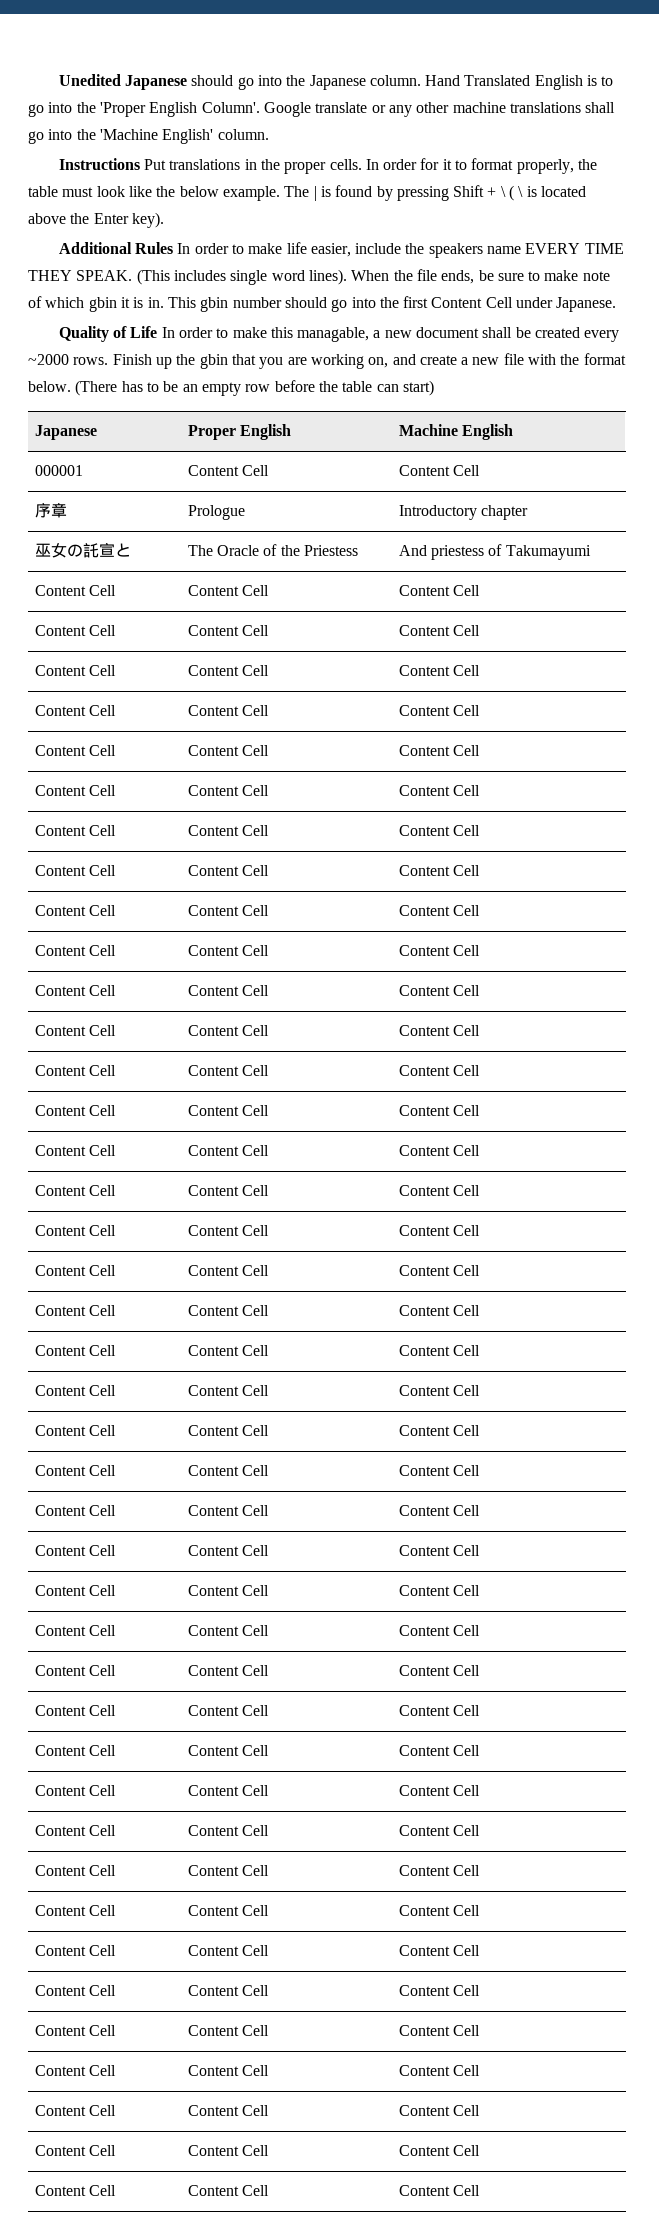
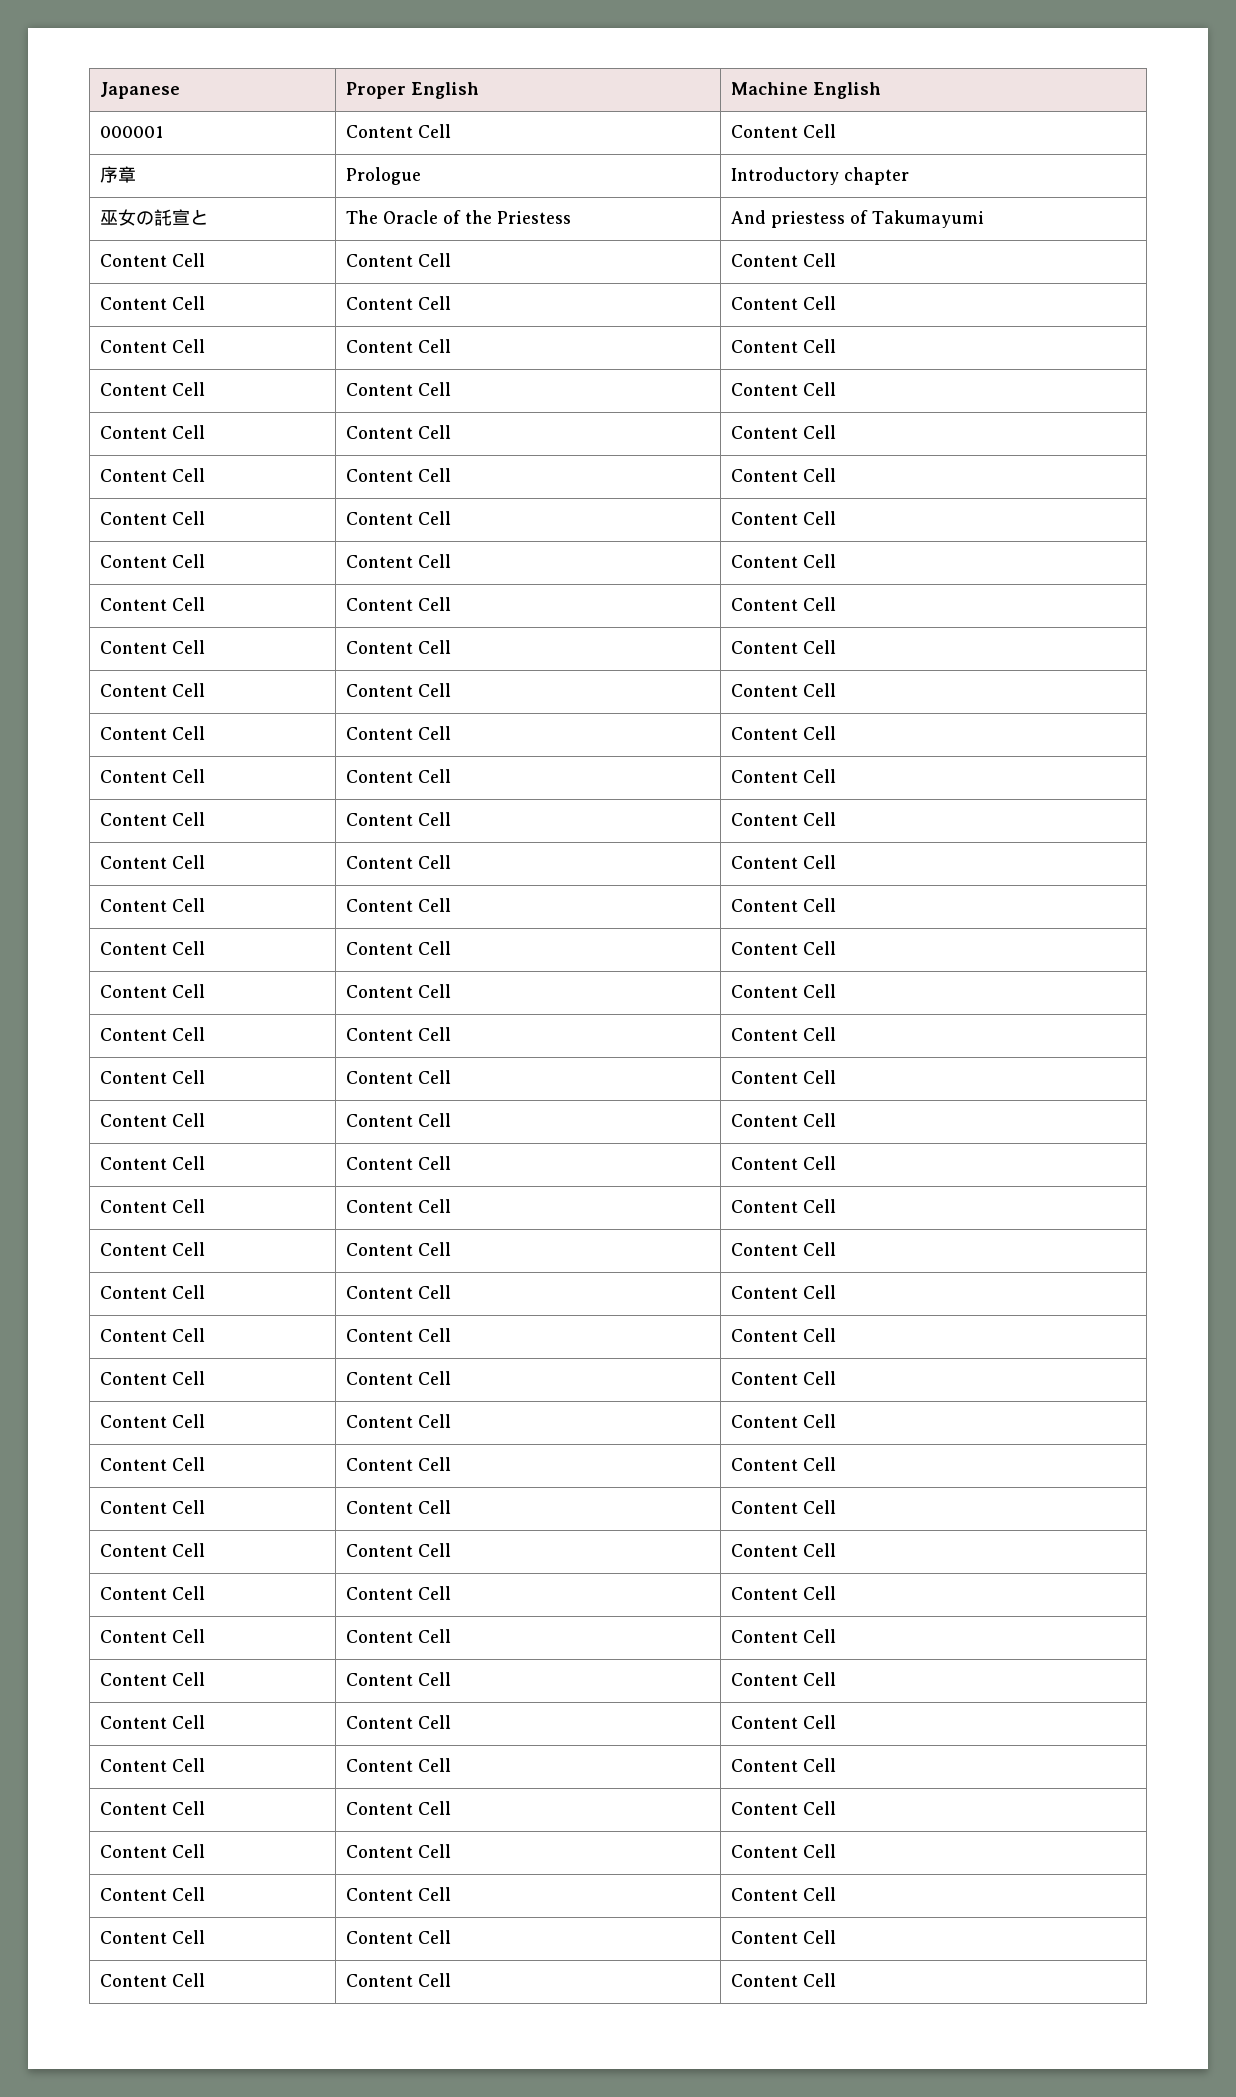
- Unedited Japanese should go into the Japanese column. Hand Translated English is to go into the 'Proper English Column'. Google translate or any other machine translations shall go into the 'Machine English' column.
- Instructions Put translations in the proper cells. In order for it to format properly, the table must look like the below example. The | is found by pressing Shift + \ ( \ is located above the Enter key).
- Additional Rules In order to make life easier, include the speakers name EVERY TIME THEY SPEAK. (This includes single word lines). When the file ends, be sure to make note of which gbin it is in. This gbin number should go into the first Content Cell under Japanese.
- Quality of Life In order to make this managable, a new document shall be created every ~2000 rows. Finish up the gbin that you are working on, and create a new file with the format below. (There has to be an empty row before the table can start)

